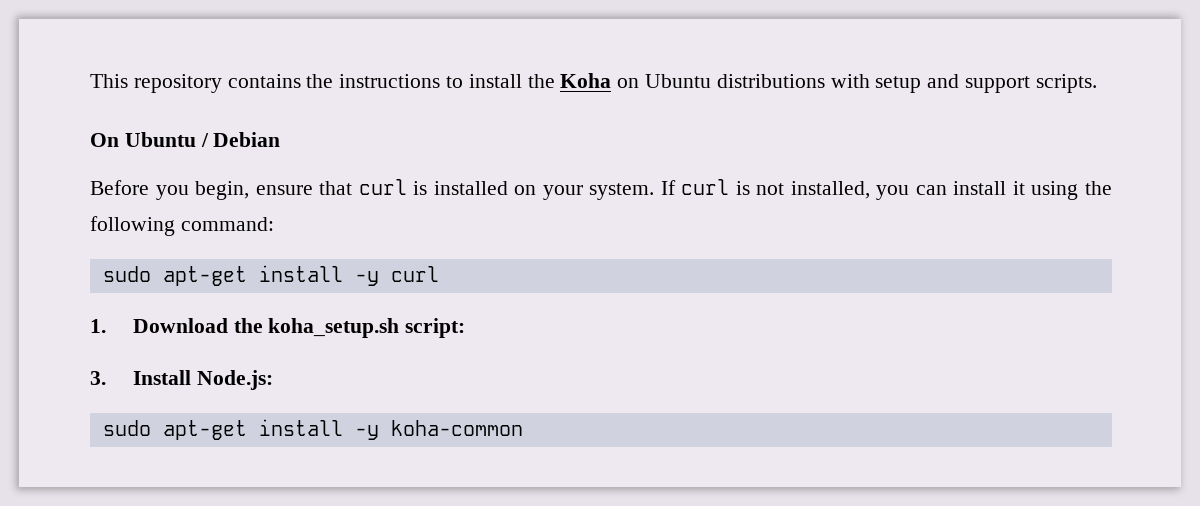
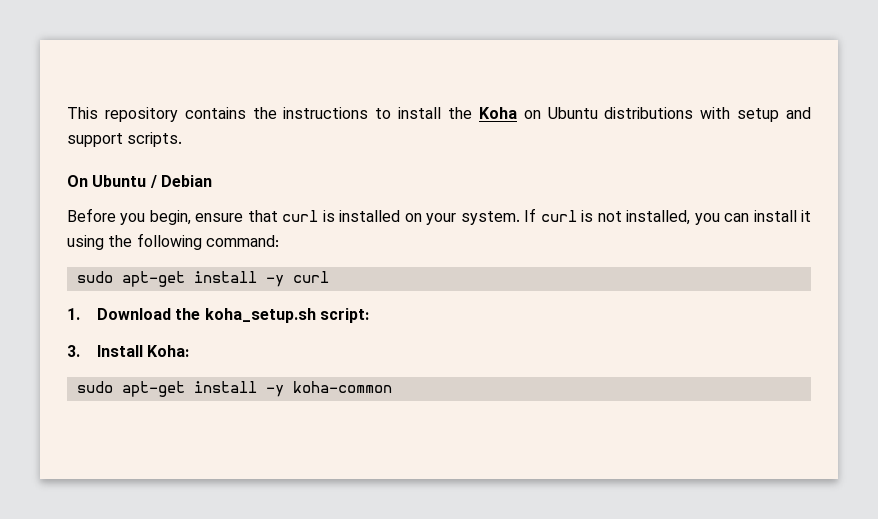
- 3. Install Node.js:
+ 3. Install Koha:

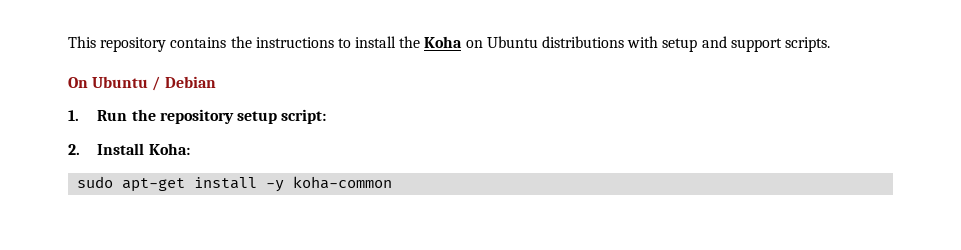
- Before you begin, ensure that curl is installed on your system. If curl is not installed, you can install it using the following command:
- sudo apt-get install -y curl
- 1. Download the koha_setup.sh script:
+ 1. Run the repository setup script:
- 3. Install Koha:
+ 2. Install Koha:

